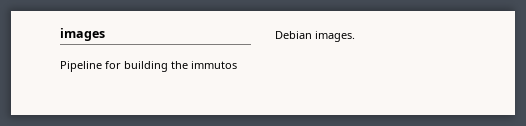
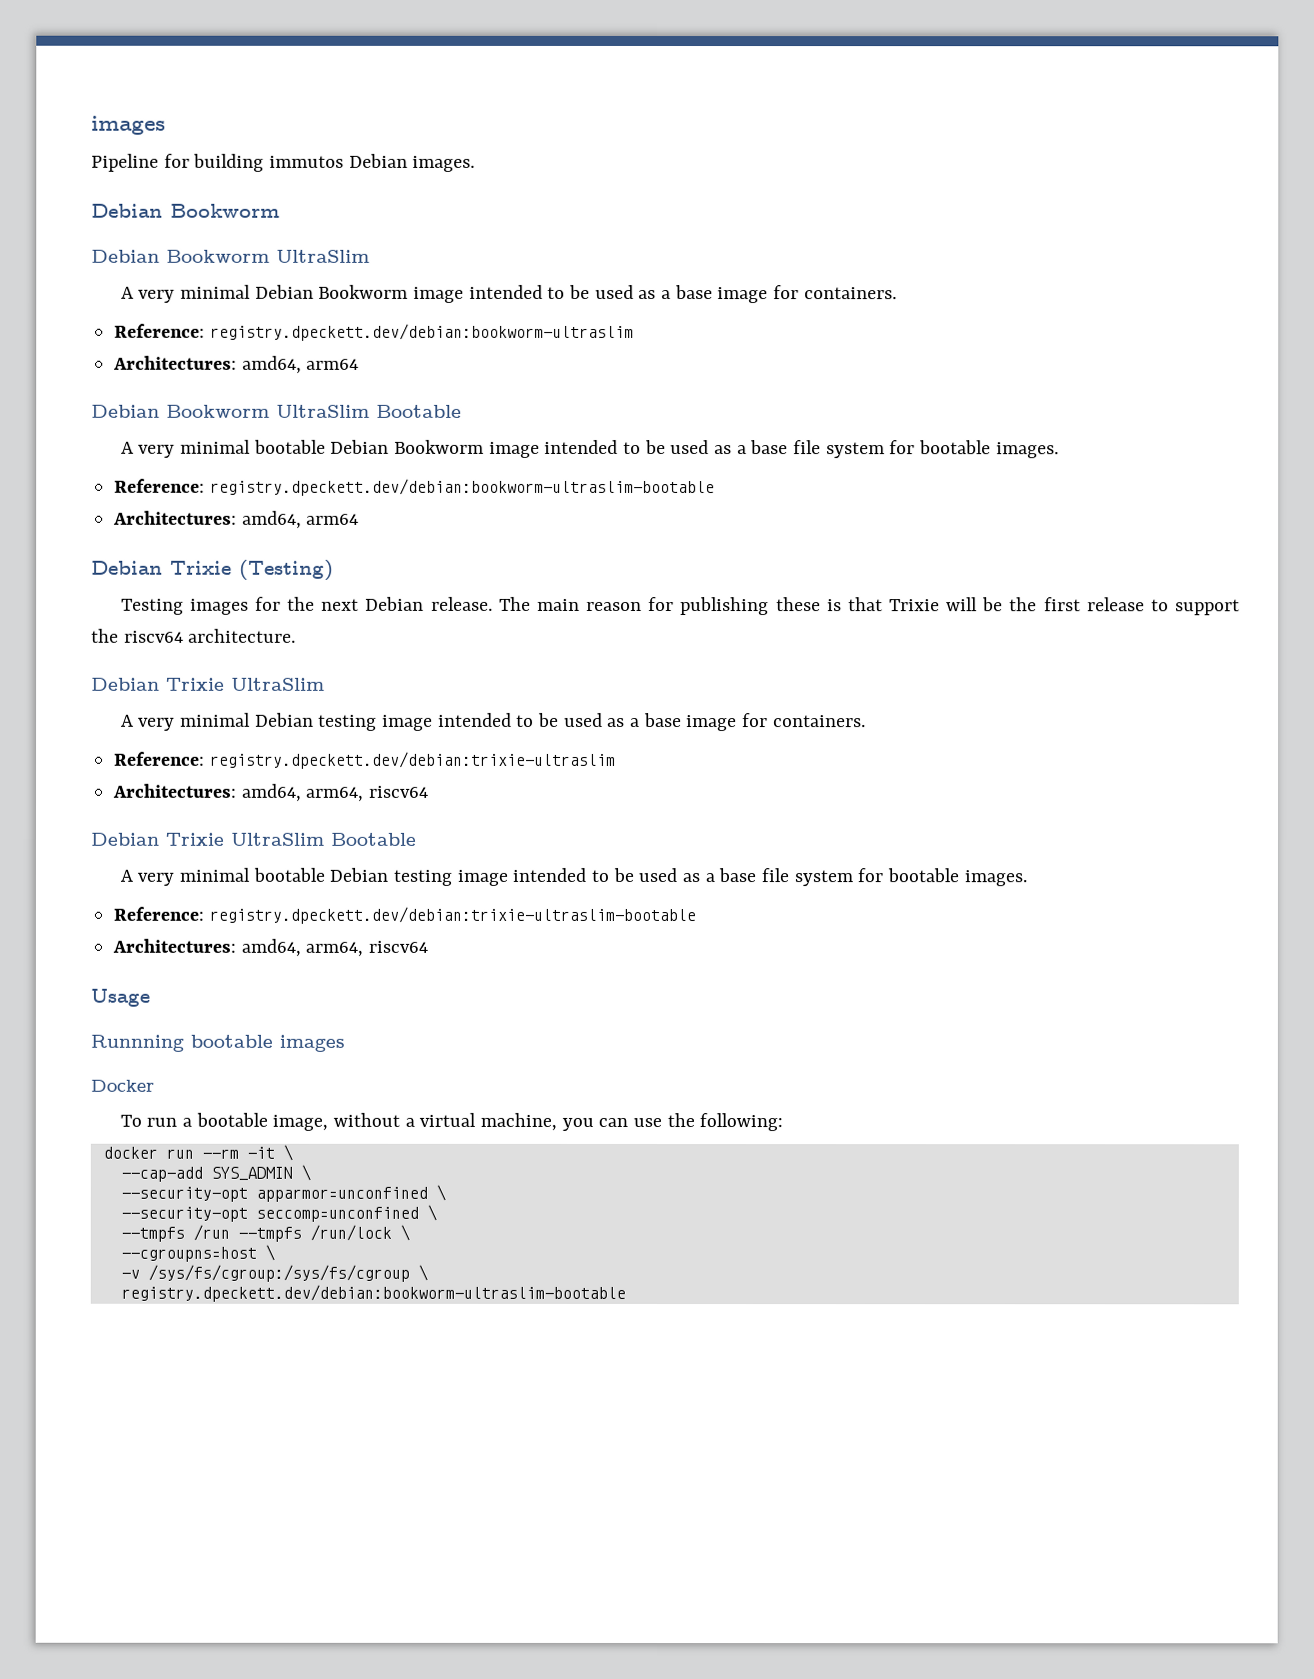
- Pipeline for building the immutos Debian images.
+ Pipeline for building immutos Debian images.
+ Debian Bookworm
+ Debian Bookworm UltraSlim
+ A very minimal Debian Bookworm image intended to be used as a base image for containers.
+ Reference: registry.dpeckett.dev/debian:bookworm-ultraslim
+ Architectures: amd64, arm64
+ Debian Bookworm UltraSlim Bootable
+ A very minimal bootable Debian Bookworm image intended to be used as a base file system for bootable images.
+ Reference: registry.dpeckett.dev/debian:bookworm-ultraslim-bootable
+ Architectures: amd64, arm64
+ Debian Trixie (Testing)
+ Testing images for the next Debian release. The main reason for publishing these is that Trixie will be the first release to support the riscv64 architecture.
+ Debian Trixie UltraSlim
+ A very minimal Debian testing image intended to be used as a base image for containers.
+ Reference: registry.dpeckett.dev/debian:trixie-ultraslim
+ Architectures: amd64, arm64, riscv64
+ Debian Trixie UltraSlim Bootable
+ A very minimal bootable Debian testing image intended to be used as a base file system for bootable images.
+ Reference: registry.dpeckett.dev/debian:trixie-ultraslim-bootable
+ Architectures: amd64, arm64, riscv64
+ Usage
+ Runnning bootable images
+ Docker
+ To run a bootable image, without a virtual machine, you can use the following:
+ docker run --rm -it \
+ --cap-add SYS_ADMIN \
+ --security-opt apparmor=unconfined \
+ --security-opt seccomp=unconfined \
+ --tmpfs /run --tmpfs /run/lock \
+ --cgroupns=host \
+ -v /sys/fs/cgroup:/sys/fs/cgroup \
+ registry.dpeckett.dev/debian:bookworm-ultraslim-bootable

